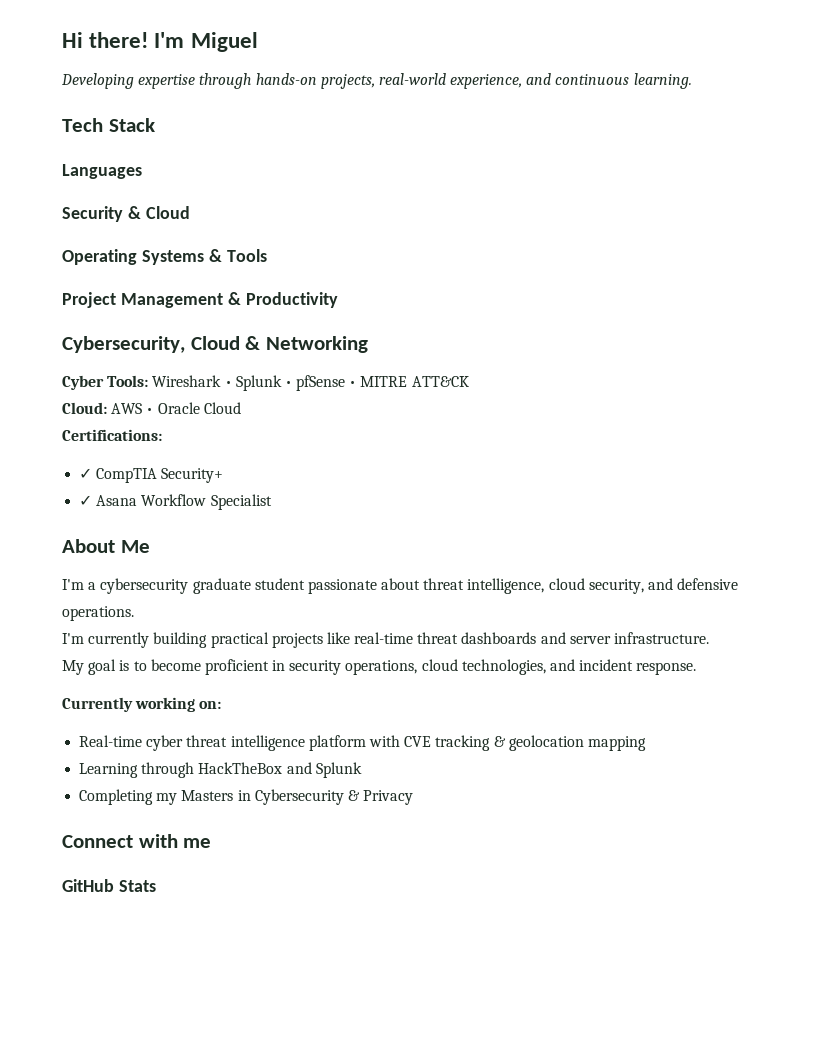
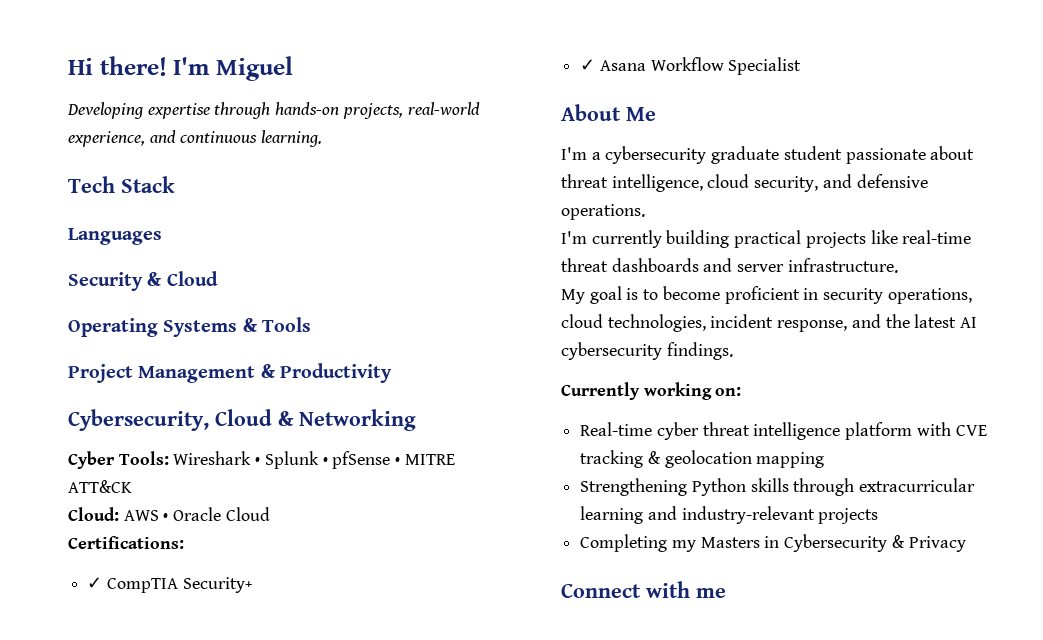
- My goal is to become proficient in security operations, cloud technologies, and incident response.
+ My goal is to become proficient in security operations, cloud technologies, incident response, and the latest AI cybersecurity findings.
- Learning through HackTheBox and Splunk
+ Strengthening Python skills through extracurricular learning and industry-relevant projects
- GitHub Stats

